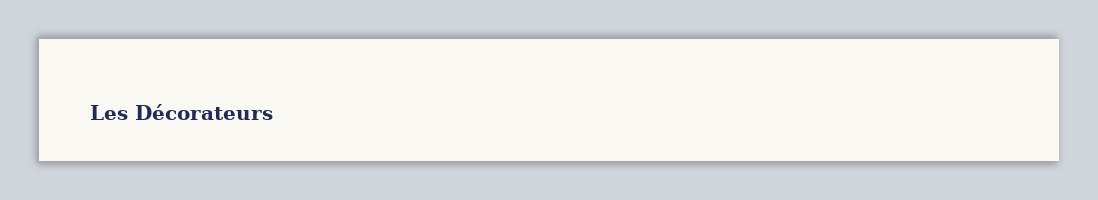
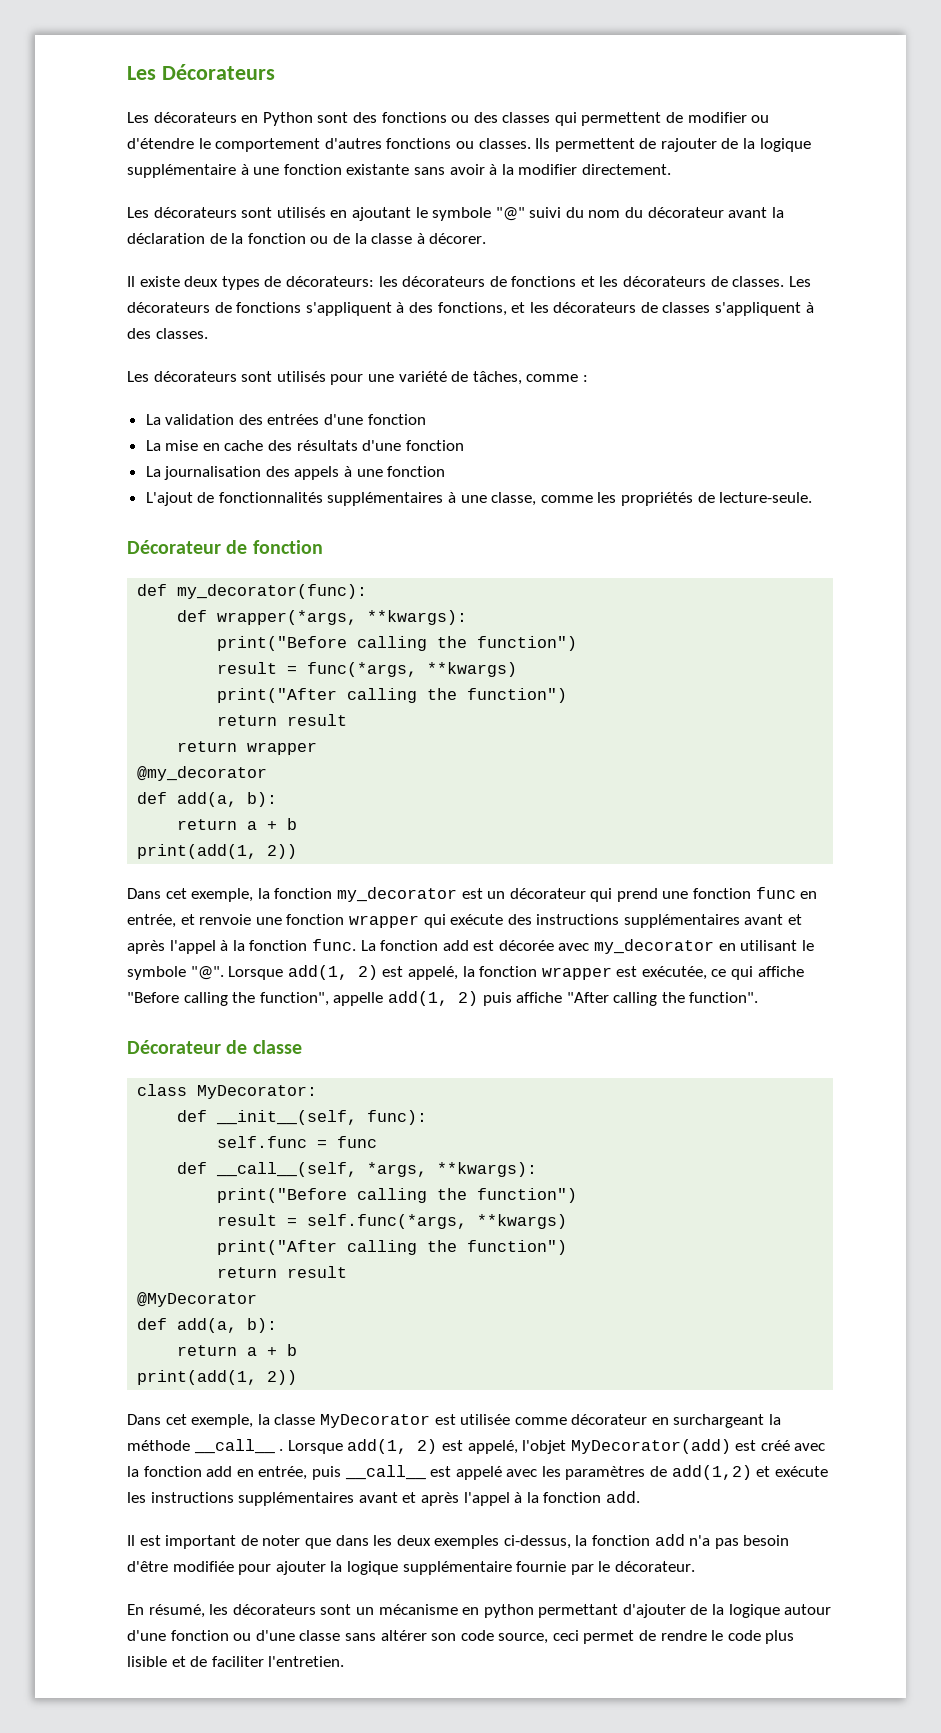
+ Les décorateurs en Python sont des fonctions ou des classes qui permettent de modifier ou d'étendre le comportement d'autres fonctions ou classes. Ils permettent de rajouter de la logique supplémentaire à une fonction existante sans avoir à la modifier directement.
+ Les décorateurs sont utilisés en ajoutant le symbole "@" suivi du nom du décorateur avant la déclaration de la fonction ou de la classe à décorer.
+ Il existe deux types de décorateurs: les décorateurs de fonctions et les décorateurs de classes. Les décorateurs de fonctions s'appliquent à des fonctions, et les décorateurs de classes s'appliquent à des classes.
+ Les décorateurs sont utilisés pour une variété de tâches, comme :
+ La validation des entrées d'une fonction
+ La mise en cache des résultats d'une fonction
+ La journalisation des appels à une fonction
+ L'ajout de fonctionnalités supplémentaires à une classe, comme les propriétés de lecture-seule.
+ Décorateur de fonction
+ def my_decorator(func):
+ def wrapper(*args, **kwargs):
+ print("Before calling the function")
+ result = func(*args, **kwargs)
+ print("After calling the function")
+ return result
+ return wrapper
+ @my_decorator
+ def add(a, b):
+ return a + b
+ print(add(1, 2))
+ Dans cet exemple, la fonction my_decorator est un décorateur qui prend une fonction func en entrée, et renvoie une fonction wrapper qui exécute des instructions supplémentaires avant et après l'appel à la fonction func. La fonction add est décorée avec my_decorator en utilisant le symbole "@". Lorsque add(1, 2) est appelé, la fonction wrapper est exécutée, ce qui affiche "Before calling the function", appelle add(1, 2) puis affiche "After calling the function".
+ Décorateur de classe
+ class MyDecorator:
+ def __init__(self, func):
+ self.func = func
+ def __call__(self, *args, **kwargs):
+ print("Before calling the function")
+ result = self.func(*args, **kwargs)
+ print("After calling the function")
+ return result
+ @MyDecorator
+ def add(a, b):
+ return a + b
+ print(add(1, 2))
+ Dans cet exemple, la classe MyDecorator est utilisée comme décorateur en surchargeant la méthode __call__ . Lorsque add(1, 2) est appelé, l'objet MyDecorator(add) est créé avec la fonction add en entrée, puis __call__ est appelé avec les paramètres de add(1,2) et exécute les instructions supplémentaires avant et après l'appel à la fonction add.
+ Il est important de noter que dans les deux exemples ci-dessus, la fonction add n'a pas besoin d'être modifiée pour ajouter la logique supplémentaire fournie par le décorateur.
+ En résumé, les décorateurs sont un mécanisme en python permettant d'ajouter de la logique autour d'une fonction ou d'une classe sans altérer son code source, ceci permet de rendre le code plus lisible et de faciliter l'entretien.

